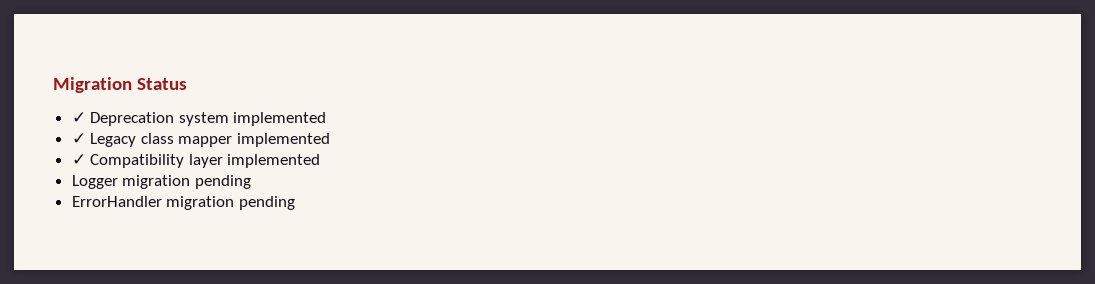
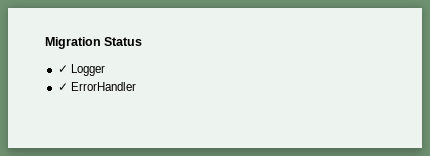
- ✓ Deprecation system implemented
- ✓ Legacy class mapper implemented
- ✓ Compatibility layer implemented
- Logger migration pending
- ErrorHandler migration pending
+ ✓ Logger
+ ✓ ErrorHandler

